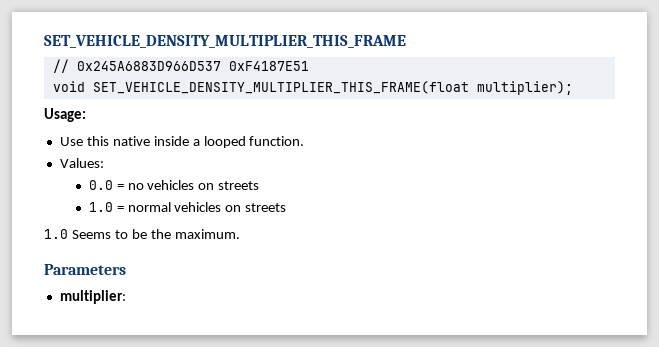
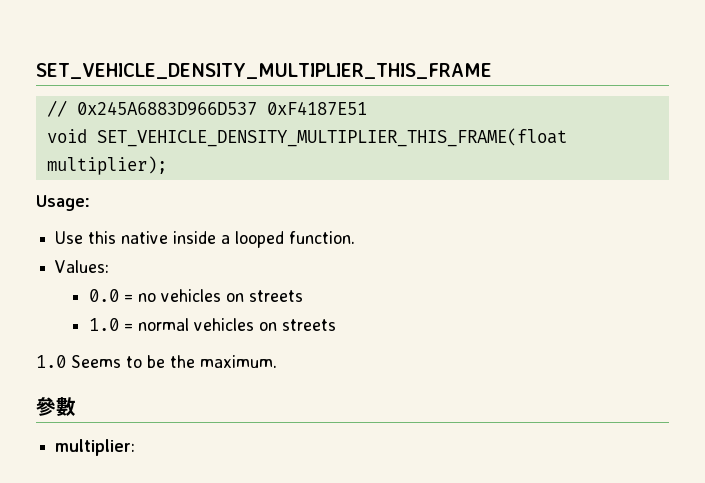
- Parameters
+ 參數

